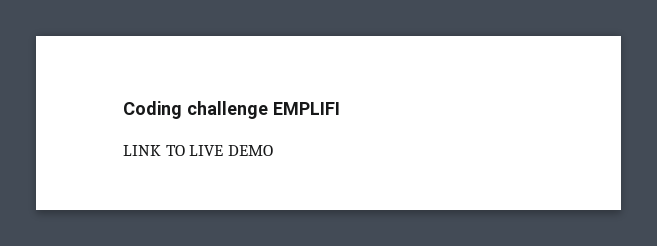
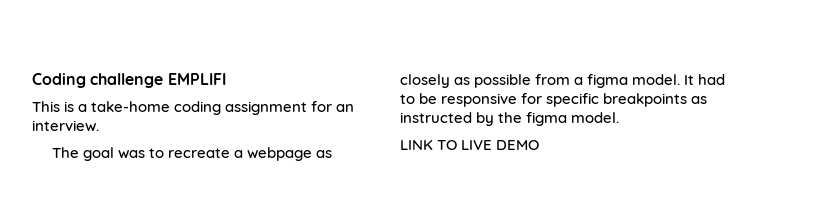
+ This is a take-home coding assignment for an interview.
+ The goal was to recreate a webpage as closely as possible from a figma model. It had to be responsive for specific breakpoints as instructed by the figma model.

